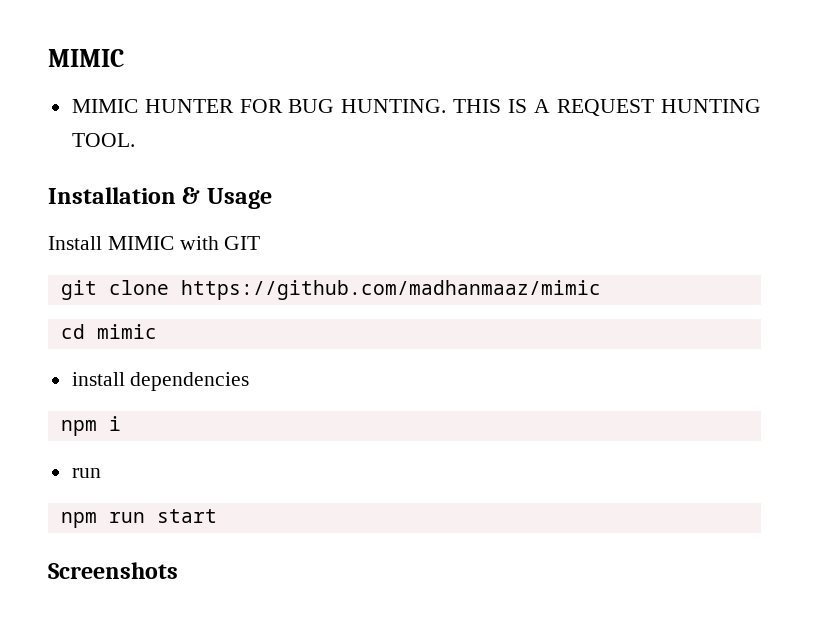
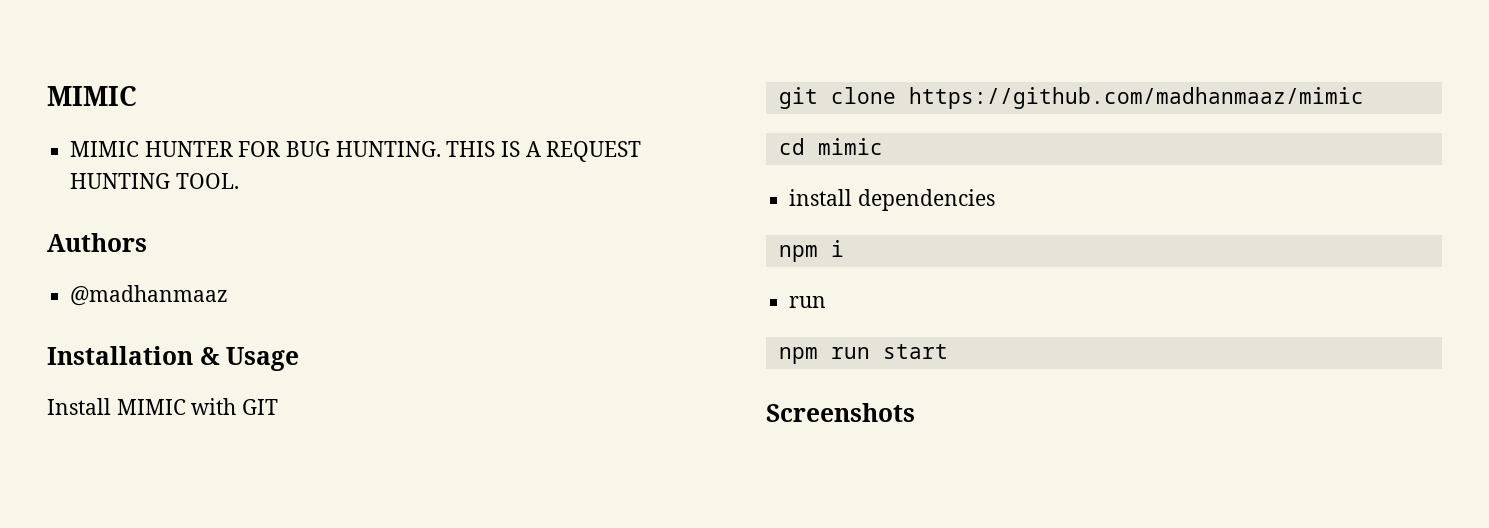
+ Authors
+ @madhanmaaz

